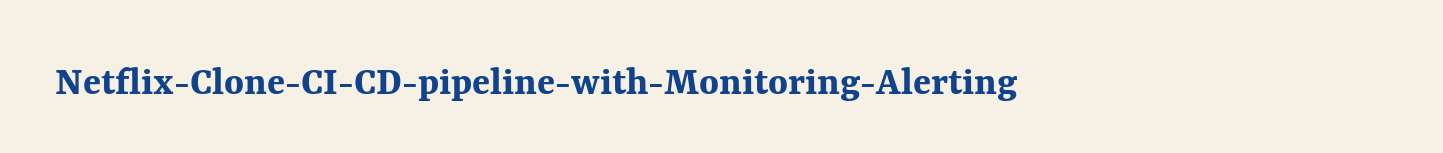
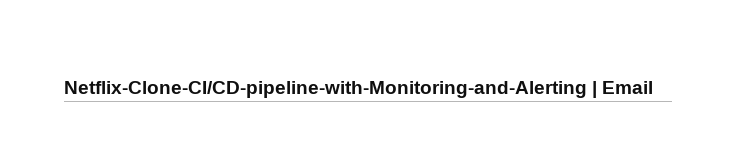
- Netflix-Clone-CI-CD-pipeline-with-Monitoring-Alerting
+ Netflix-Clone-CI/CD-pipeline-with-Monitoring-and-Alerting | Email

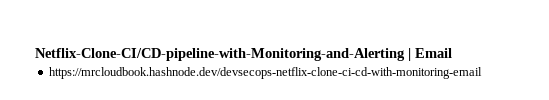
+ https://mrcloudbook.hashnode.dev/devsecops-netflix-clone-ci-cd-with-monitoring-email

